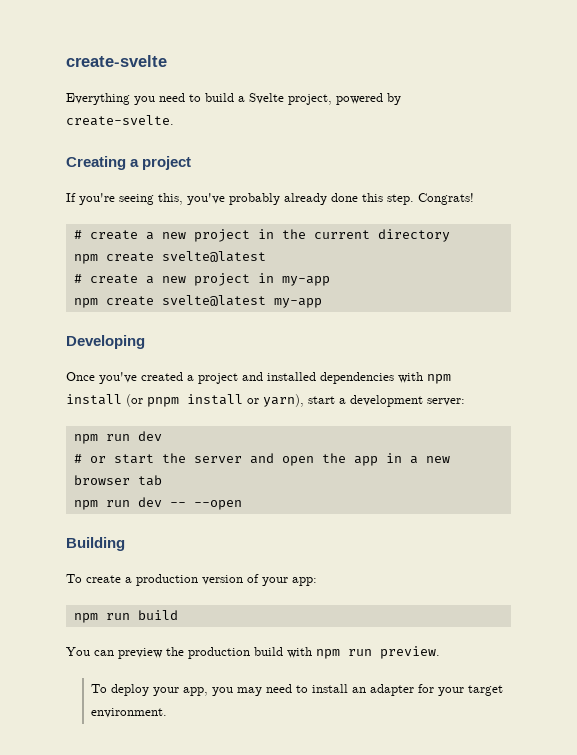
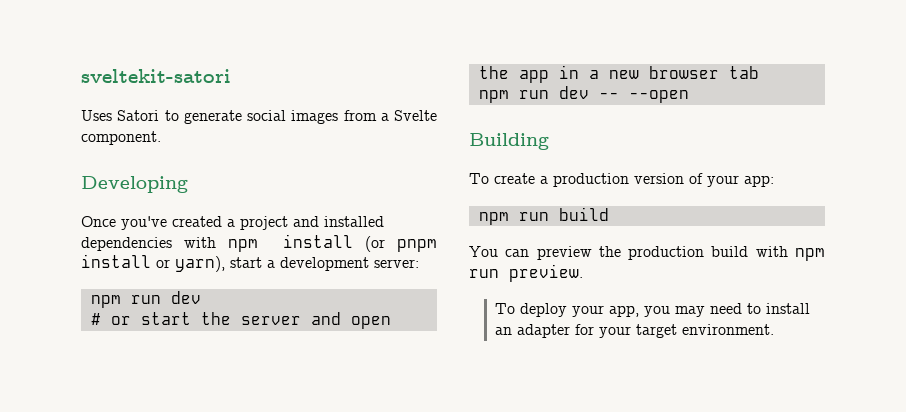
- create-svelte
- Everything you need to build a Svelte project, powered by create-svelte.
- Creating a project
- If you're seeing this, you've probably already done this step. Congrats!
- # create a new project in the current directory
- npm create svelte@latest
- # create a new project in my-app
- npm create svelte@latest my-app
+ sveltekit-satori
+ Uses Satori to generate social images from a Svelte component.

